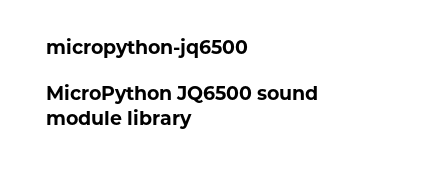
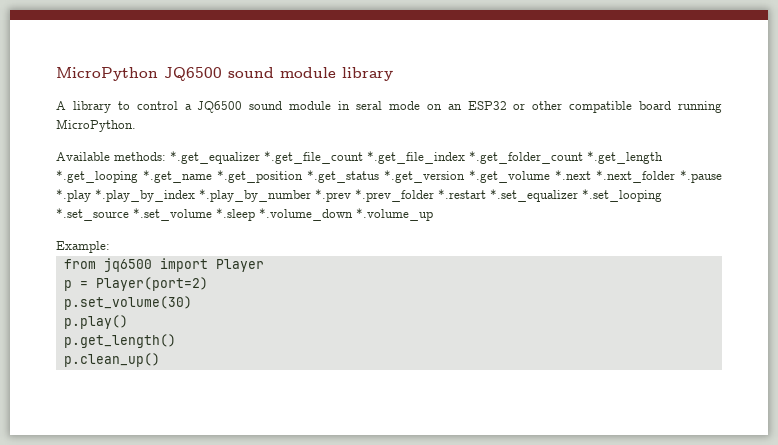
- micropython-jq6500
+ A library to control a JQ6500 sound module in seral mode on an ESP32 or other compatible board running MicroPython.
+ Available methods: *.get_equalizer *.get_file_count *.get_file_index *.get_folder_count *.get_length *.get_looping *.get_name *.get_position *.get_status *.get_version *.get_volume *.next *.next_folder *.pause *.play *.play_by_index *.play_by_number *.prev *.prev_folder *.restart *.set_equalizer *.set_looping *.set_source *.set_volume *.sleep *.volume_down *.volume_up
+ Example:
+ from jq6500 import Player
+ p = Player(port=2)
+ p.set_volume(30)
+ p.play()
+ p.get_length()
+ p.clean_up()

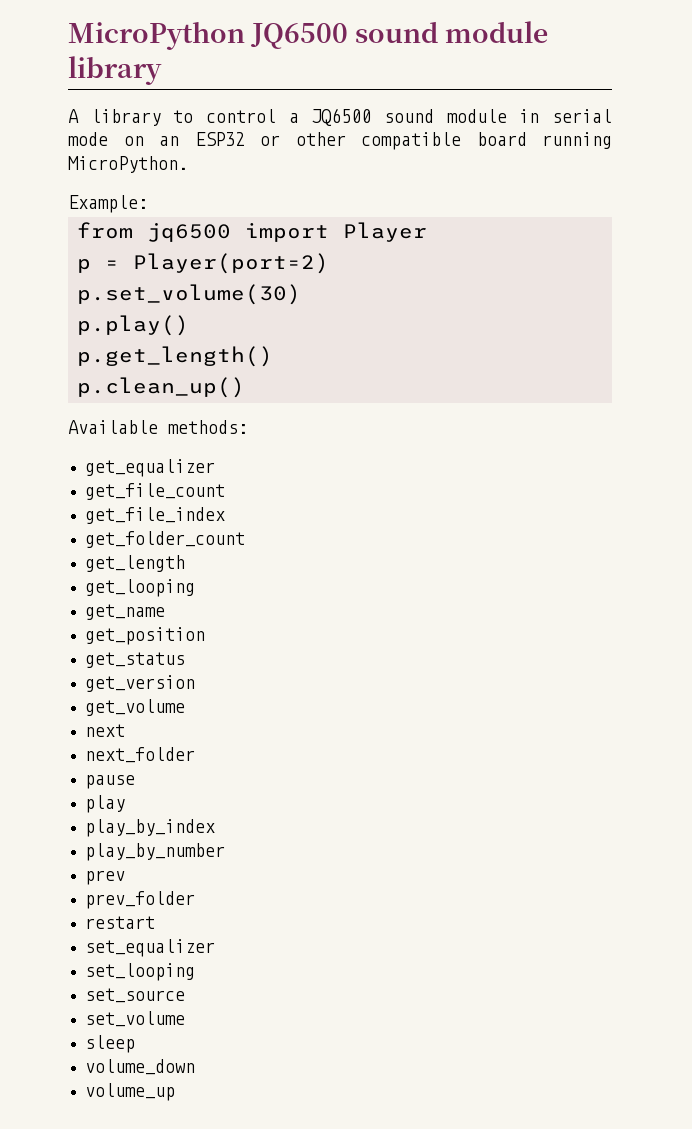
- A library to control a JQ6500 sound module in seral mode on an ESP32 or other compatible board running MicroPython.
+ A library to control a JQ6500 sound module in serial mode on an ESP32 or other compatible board running MicroPython.
- Available methods: *.get_equalizer *.get_file_count *.get_file_index *.get_folder_count *.get_length *.get_looping *.get_name *.get_position *.get_status *.get_version *.get_volume *.next *.next_folder *.pause *.play *.play_by_index *.play_by_number *.prev *.prev_folder *.restart *.set_equalizer *.set_looping *.set_source *.set_volume *.sleep *.volume_down *.volume_up
+ Available methods:
+ get_equalizer
+ get_file_count
+ get_file_index
+ get_folder_count
+ get_length
+ get_looping
+ get_name
+ get_position
+ get_status
+ get_version
+ get_volume
+ next
+ next_folder
+ pause
+ play
+ play_by_index
+ play_by_number
+ prev
+ prev_folder
+ restart
+ set_equalizer
+ set_looping
+ set_source
+ set_volume
+ sleep
+ volume_down
+ volume_up

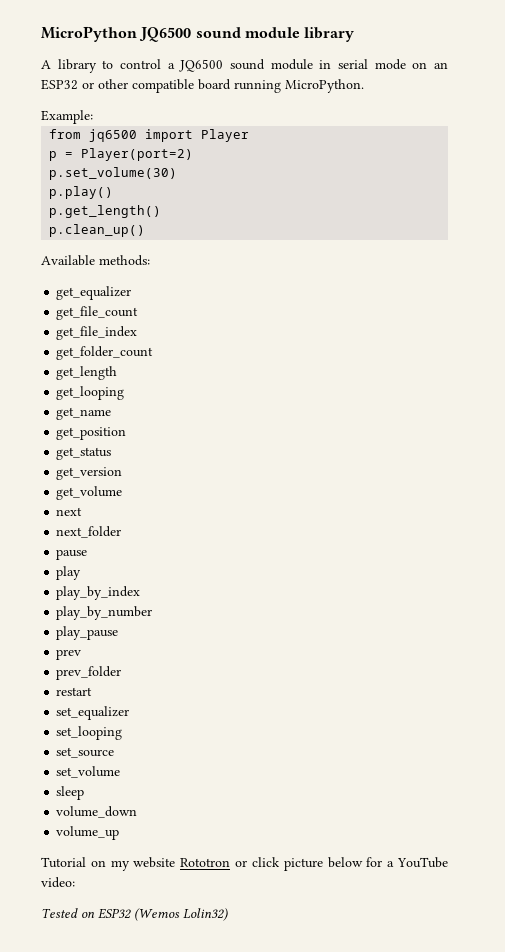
+ play_pause
+ Tutorial on my website Rototron or click picture below for a YouTube video:
+ Tested on ESP32 (Wemos Lolin32)

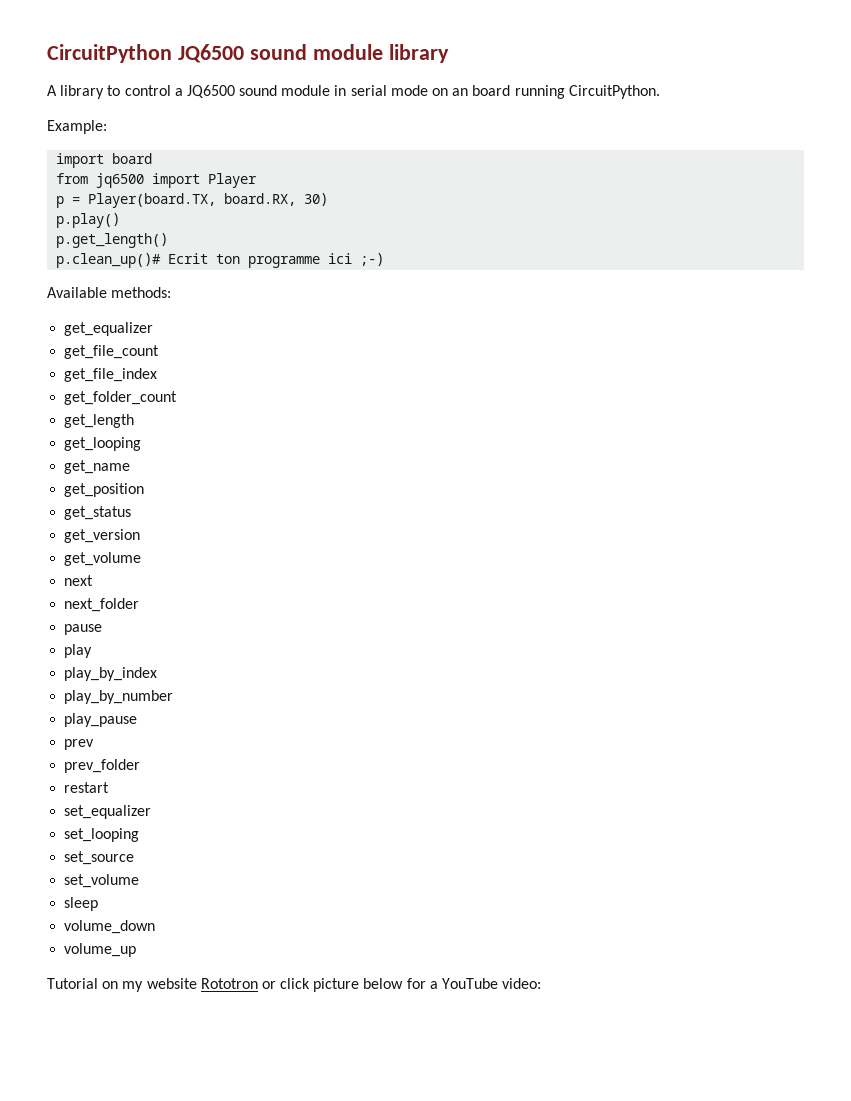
- MicroPython JQ6500 sound module library
+ CircuitPython JQ6500 sound module library
- A library to control a JQ6500 sound module in serial mode on an ESP32 or other compatible board running MicroPython.
+ A library to control a JQ6500 sound module in serial mode on an board running CircuitPython.
+ import board
- p = Player(port=2)
- p.set_volume(30)
+ p = Player(board.TX, board.RX, 30)
- p.clean_up()
+ p.clean_up()# Ecrit ton programme ici ;-)
- Tested on ESP32 (Wemos Lolin32)

